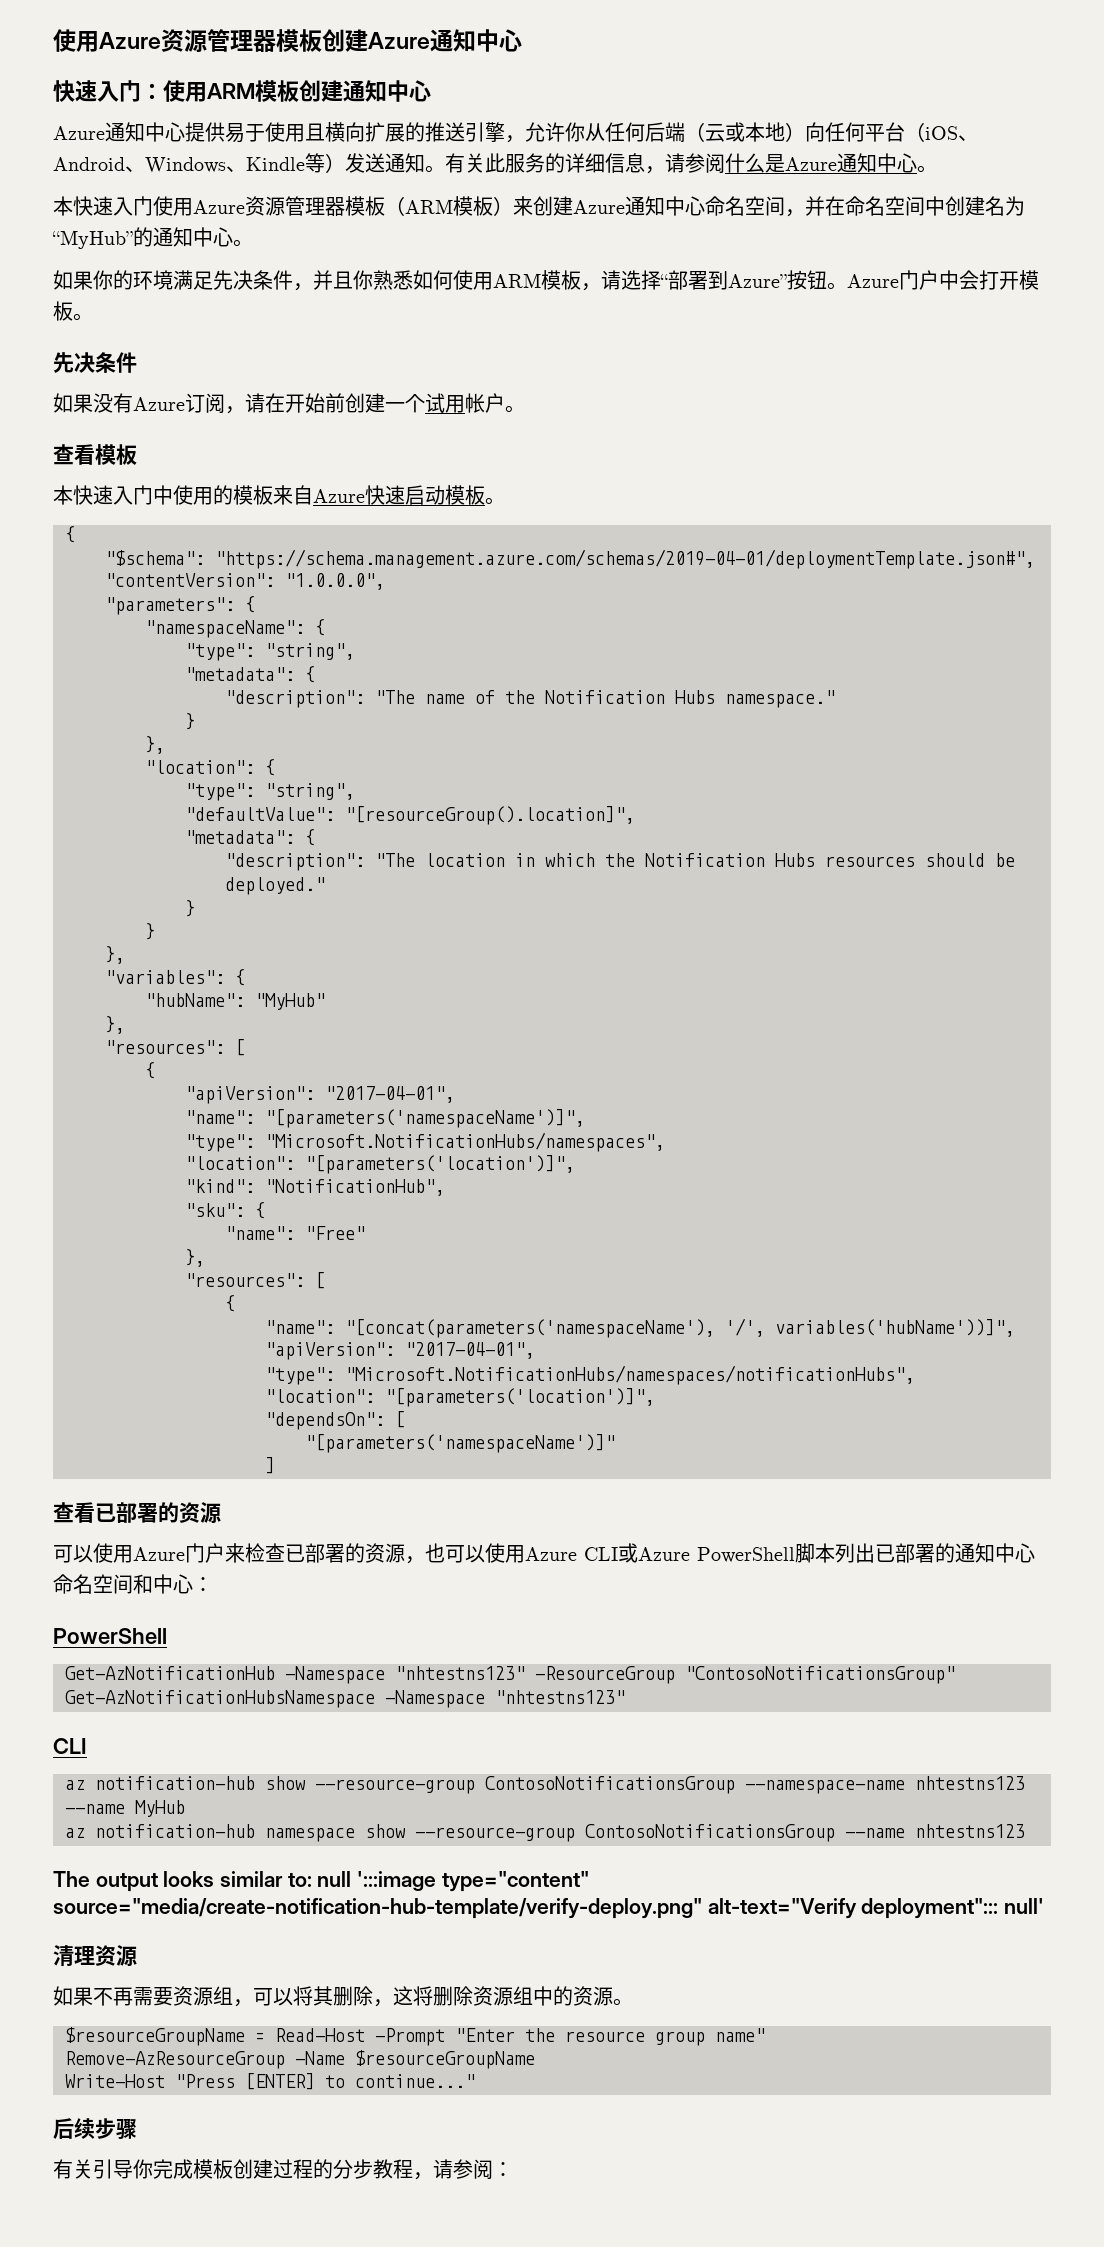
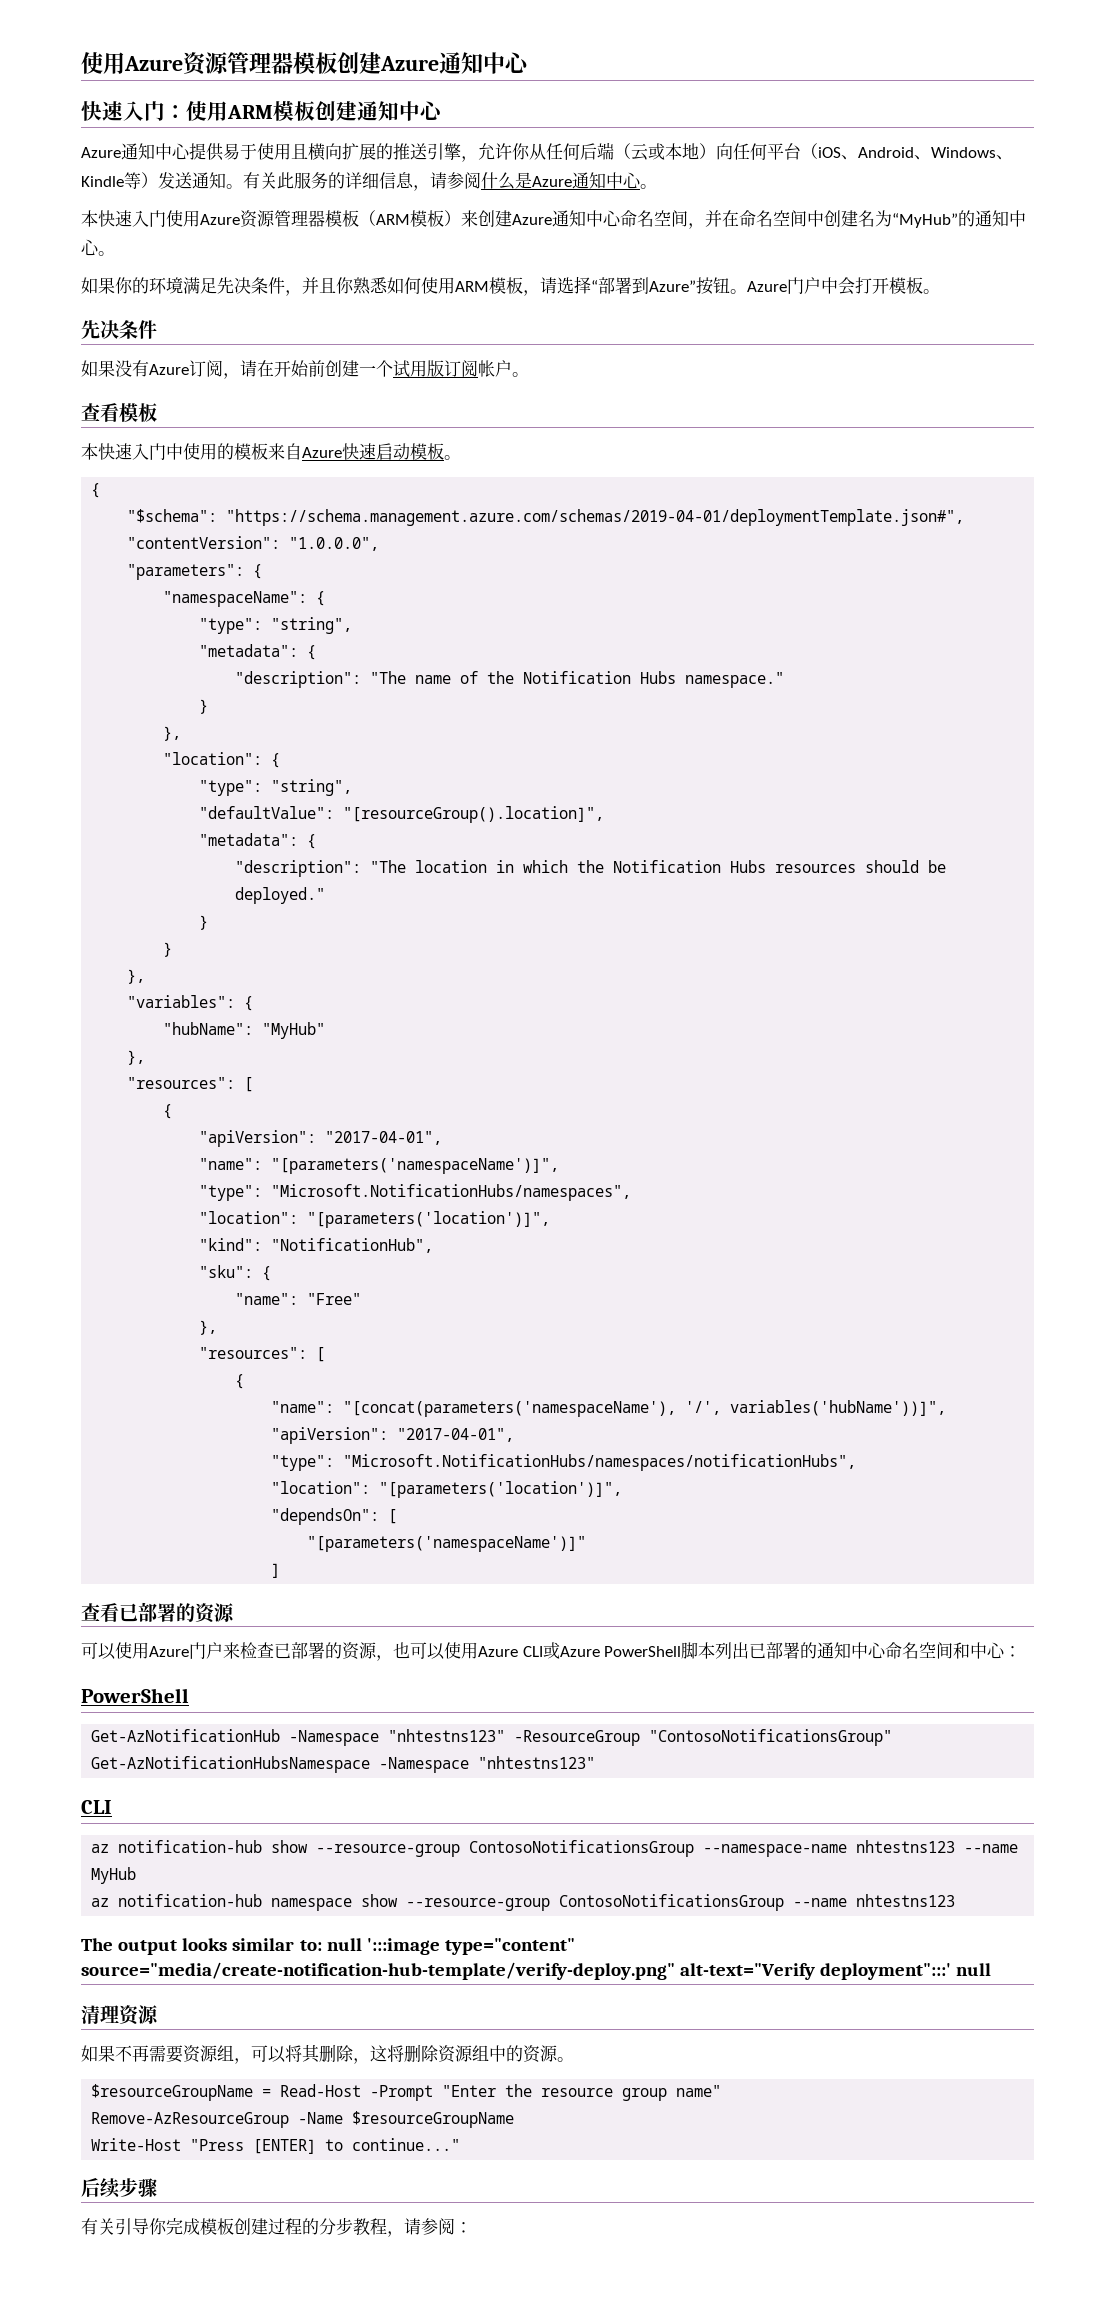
- 如果没有Azure订阅，请在开始前创建一个试用帐户。
+ 如果没有Azure订阅，请在开始前创建一个试用版订阅帐户。
- The output looks similar to: null ':::image type="content" source="media/create-notification-hub-template/verify-deploy.png" alt-text="Verify deployment"::: null'
+ The output looks similar to: null ':::image type="content" source="media/create-notification-hub-template/verify-deploy.png" alt-text="Verify deployment":::' null

